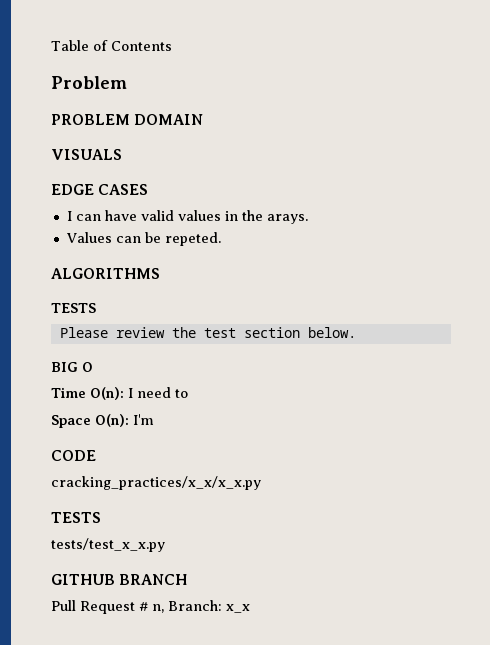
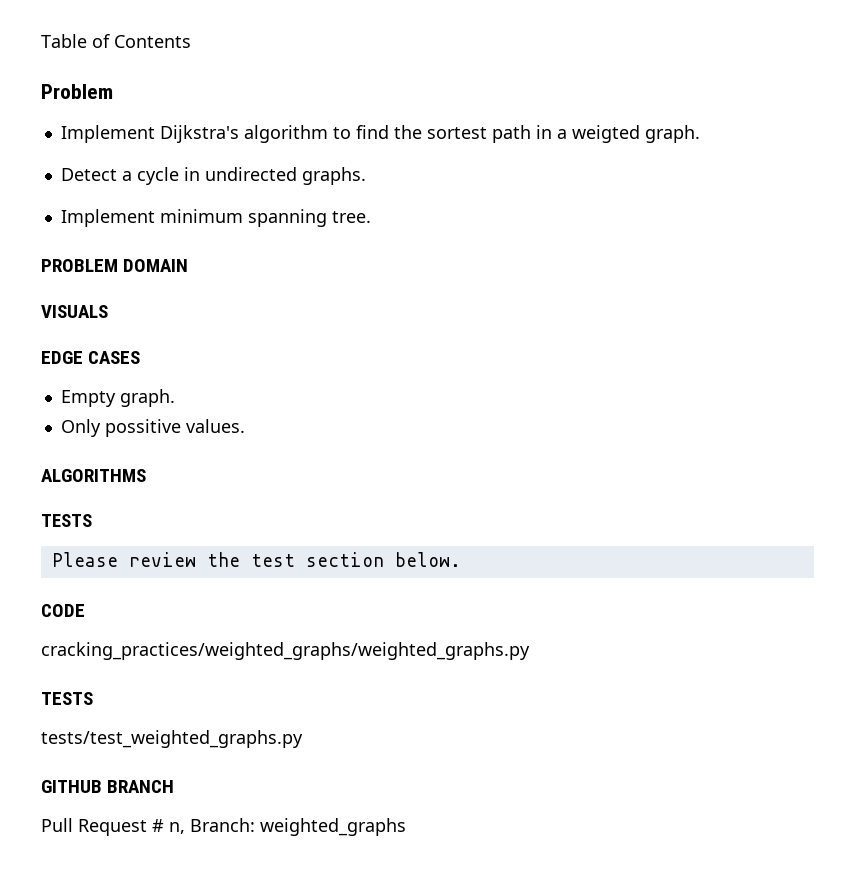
+ Implement Dijkstra's algorithm to find the sortest path in a weigted graph.
+ Detect a cycle in undirected graphs.
+ Implement minimum spanning tree.
- I can have valid values in the arays.
- Values can be repeted.
+ Empty graph.
+ Only possitive values.
- BIG O
- Time O(n): I need to
- Space O(n): I'm
- cracking_practices/x_x/x_x.py
+ cracking_practices/weighted_graphs/weighted_graphs.py
  TESTS
- tests/test_x_x.py
+ tests/test_weighted_graphs.py
- Pull Request # n, Branch: x_x
+ Pull Request # n, Branch: weighted_graphs

